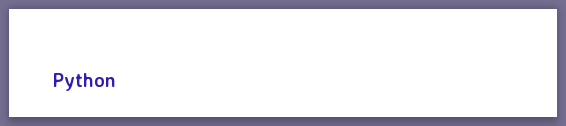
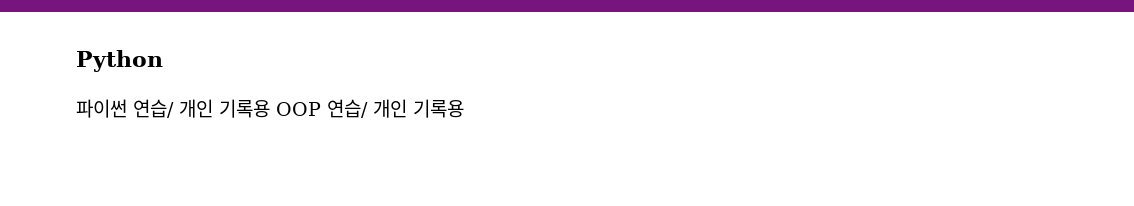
+ 파이썬 연습/ 개인 기록용 OOP 연습/ 개인 기록용

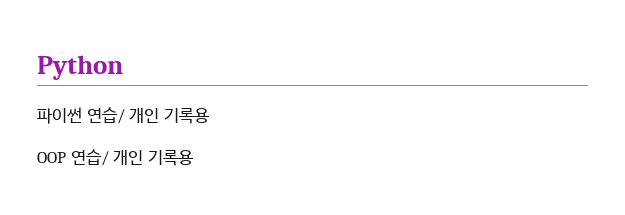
- 파이썬 연습/ 개인 기록용 OOP 연습/ 개인 기록용
+ 파이썬 연습/ 개인 기록용
+ OOP 연습/ 개인 기록용

